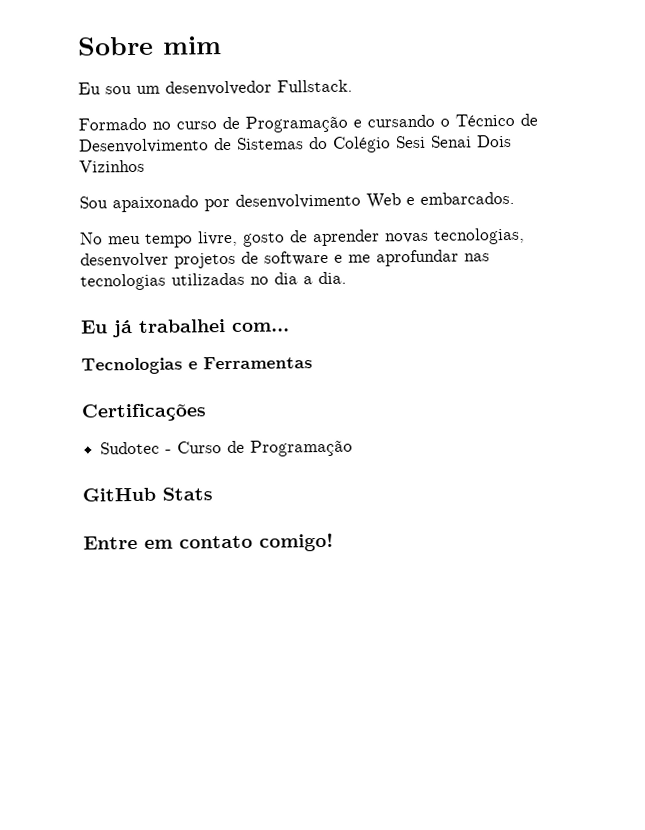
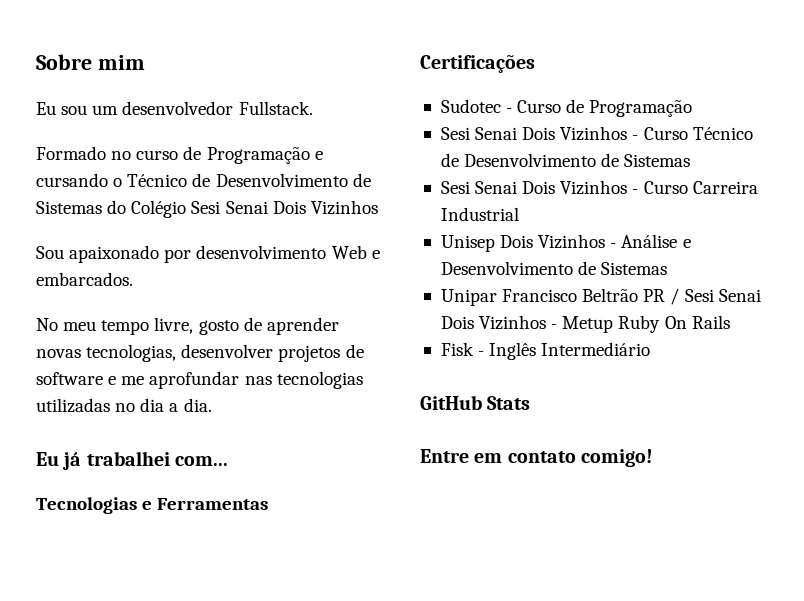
+ Sesi Senai Dois Vizinhos - Curso Técnico de Desenvolvimento de Sistemas
+ Sesi Senai Dois Vizinhos - Curso Carreira Industrial
+ Unisep Dois Vizinhos - Análise e Desenvolvimento de Sistemas
+ Unipar Francisco Beltrão PR / Sesi Senai Dois Vizinhos - Metup Ruby On Rails
+ Fisk - Inglês Intermediário

